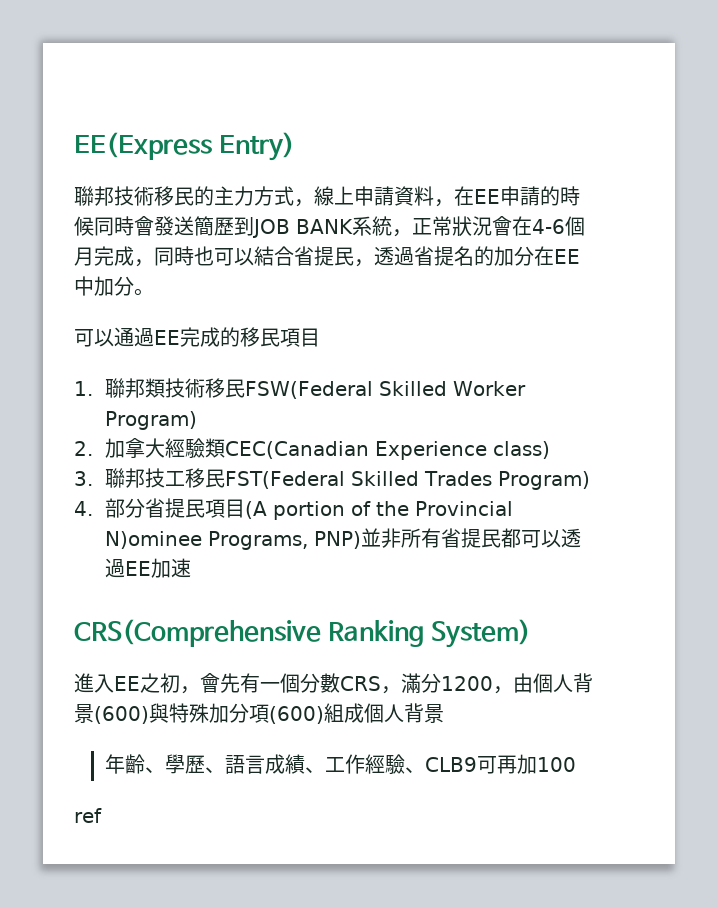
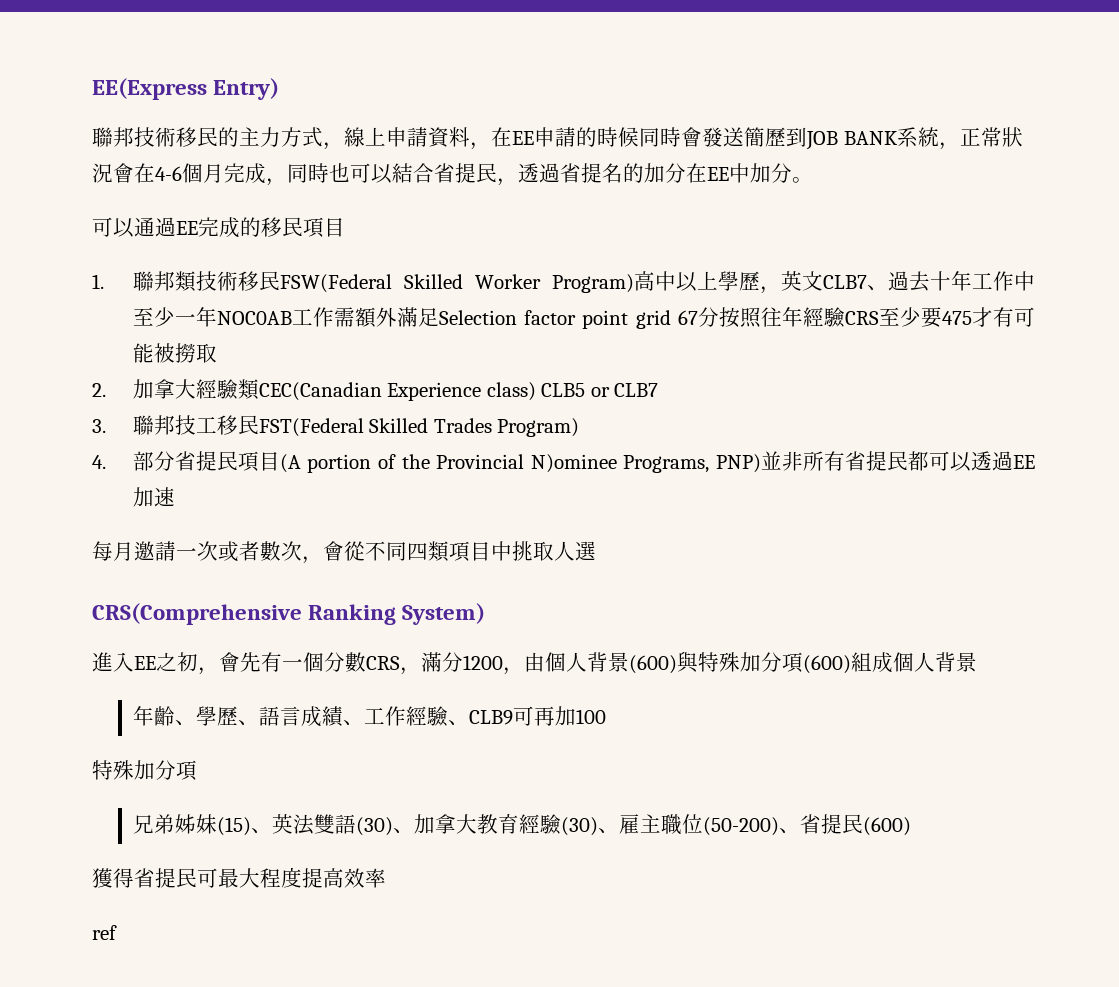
- 1.聯邦類技術移民FSW(Federal Skilled Worker Program)
+ 1.聯邦類技術移民FSW(Federal Skilled Worker Program)高中以上學歷，英文CLB7、過去十年工作中至少一年NOC0AB工作需額外滿足Selection factor point grid 67分按照往年經驗CRS至少要475才有可能被撈取
- 2.加拿大經驗類CEC(Canadian Experience class)
+ 2.加拿大經驗類CEC(Canadian Experience class) CLB5 or CLB7
+ 每月邀請一次或者數次，會從不同四類項目中挑取人選
  年齡、學歷、語言成績、工作經驗、CLB9可再加100
+ 特殊加分項
+ 兄弟姊妹(15)、英法雙語(30)、加拿大教育經驗(30)、雇主職位(50-200)、省提民(600)
+ 獲得省提民可最大程度提高效率

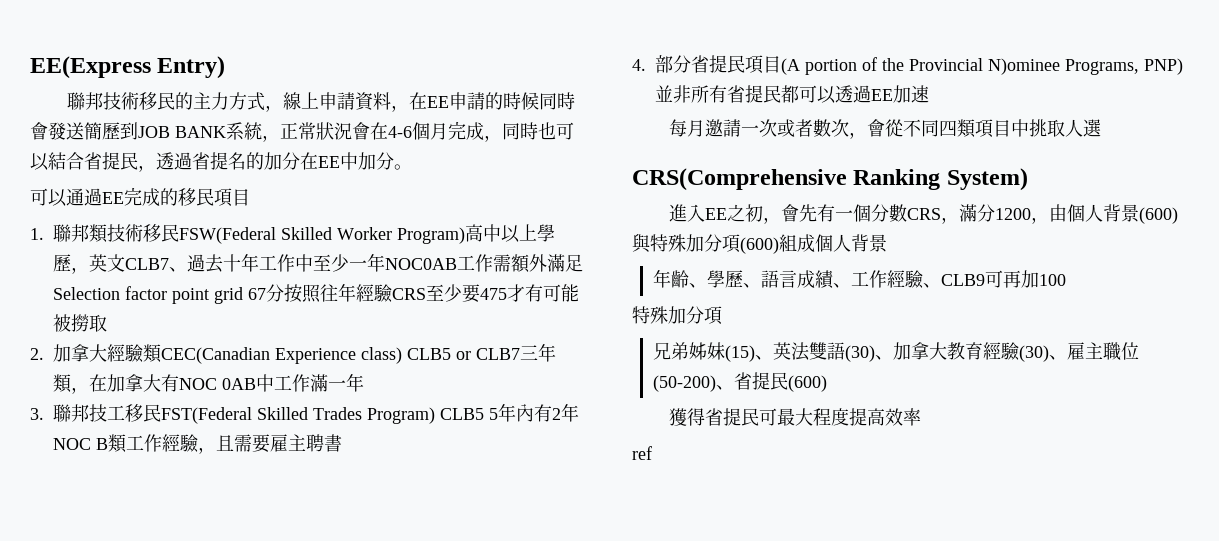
- 2.加拿大經驗類CEC(Canadian Experience class) CLB5 or CLB7
+ 2.加拿大經驗類CEC(Canadian Experience class) CLB5 or CLB7三年類，在加拿大有NOC 0AB中工作滿一年
- 3.聯邦技工移民FST(Federal Skilled Trades Program)
+ 3.聯邦技工移民FST(Federal Skilled Trades Program) CLB5 5年內有2年NOC B類工作經驗，且需要雇主聘書

